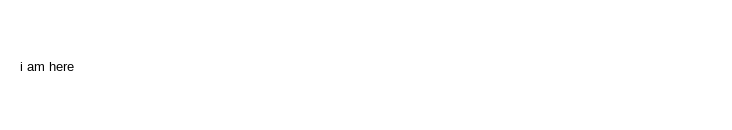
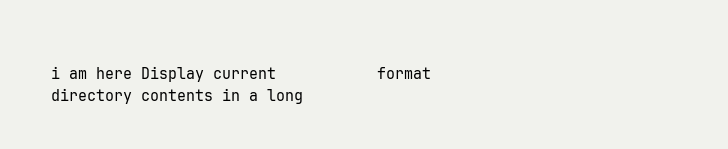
- i am here
+ i am here Display current directory contents in a long format

